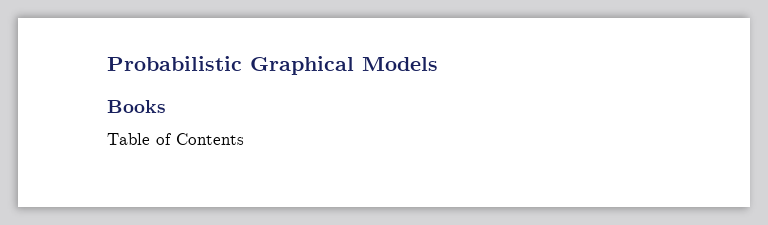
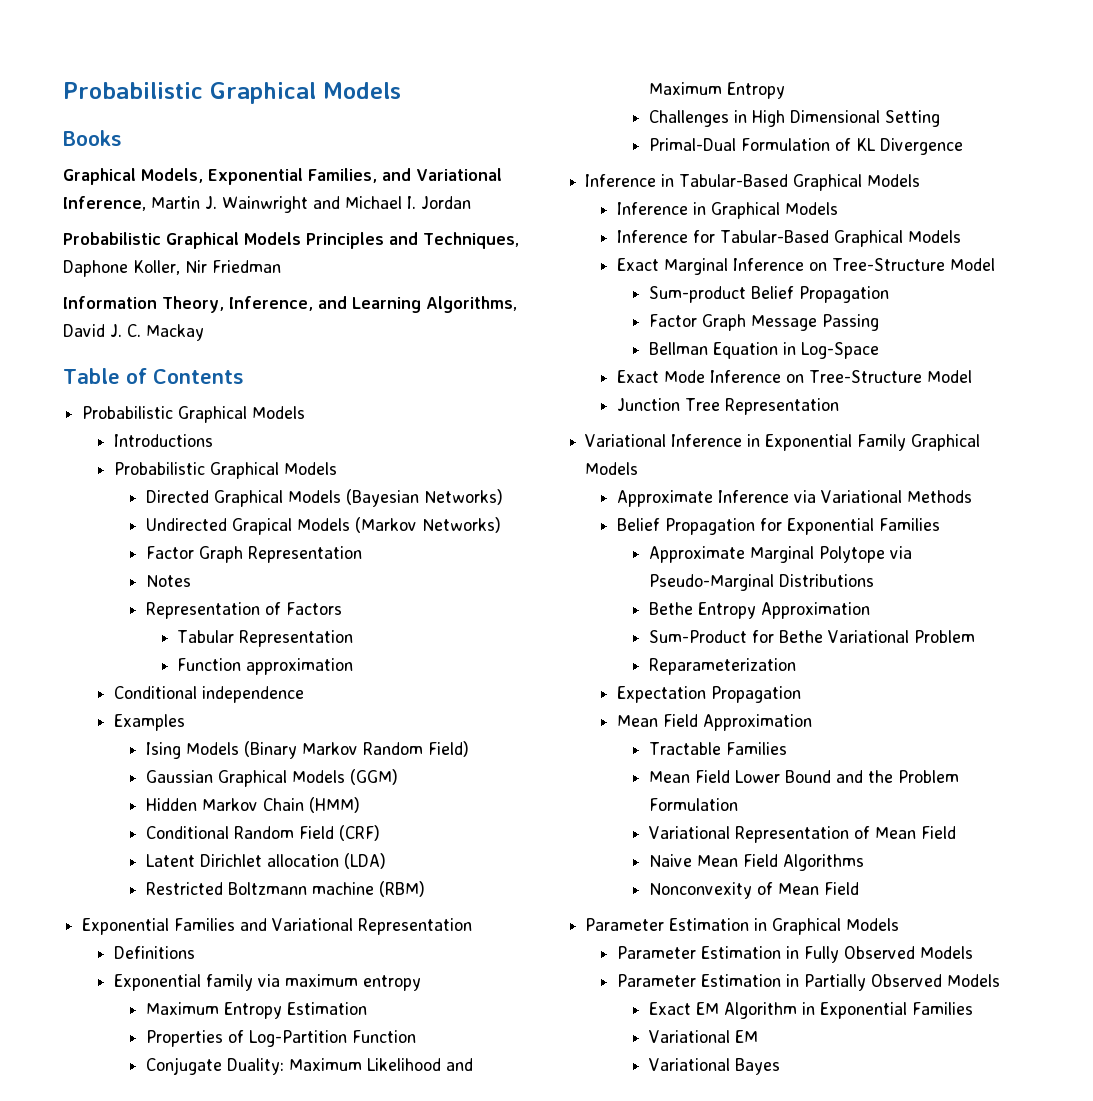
+ Graphical Models, Exponential Families, and Variational Inference, Martin J. Wainwright and Michael I. Jordan
+ Probabilistic Graphical Models Principles and Techniques, Daphone Koller, Nir Friedman
+ Information Theory, Inference, and Learning Algorithms, David J. C. Mackay
  Table of Contents
+ Probabilistic Graphical Models
+ Introductions
+ Probabilistic Graphical Models
+ Directed Graphical Models (Bayesian Networks)
+ Undirected Grapical Models (Markov Networks)
+ Factor Graph Representation
+ Notes
+ Representation of Factors
+ Tabular Representation
+ Function approximation
+ Conditional independence
+ Examples
+ Ising Models (Binary Markov Random Field)
+ Gaussian Graphical Models (GGM)
+ Hidden Markov Chain (HMM)
+ Conditional Random Field (CRF)
+ Latent Dirichlet allocation (LDA)
+ Restricted Boltzmann machine (RBM)
+ Exponential Families and Variational Representation
+ Definitions
+ Exponential family via maximum entropy
+ Maximum Entropy Estimation
+ Properties of Log-Partition Function
+ Conjugate Duality: Maximum Likelihood and Maximum Entropy
+ Challenges in High Dimensional Setting
+ Primal-Dual Formulation of KL Divergence
+ Inference in Tabular-Based Graphical Models
+ Inference in Graphical Models
+ Inference for Tabular-Based Graphical Models
+ Exact Marginal Inference on Tree-Structure Model
+ Sum-product Belief Propagation
+ Factor Graph Message Passing
+ Bellman Equation in Log-Space
+ Exact Mode Inference on Tree-Structure Model
+ Junction Tree Representation
+ Variational Inference in Exponential Family Graphical Models
+ Approximate Inference via Variational Methods
+ Belief Propagation for Exponential Families
+ Approximate Marginal Polytope via Pseudo-Marginal Distributions
+ Bethe Entropy Approximation
+ Sum-Product for Bethe Variational Problem
+ Reparameterization
+ Expectation Propagation
+ Mean Field Approximation
+ Tractable Families
+ Mean Field Lower Bound and the Problem Formulation
+ Variational Representation of Mean Field
+ Naive Mean Field Algorithms
+ Nonconvexity of Mean Field
+ Parameter Estimation in Graphical Models
+ Parameter Estimation in Fully Observed Models
+ Parameter Estimation in Partially Observed Models
+ Exact EM Algorithm in Exponential Families
+ Variational EM
+ Variational Bayes

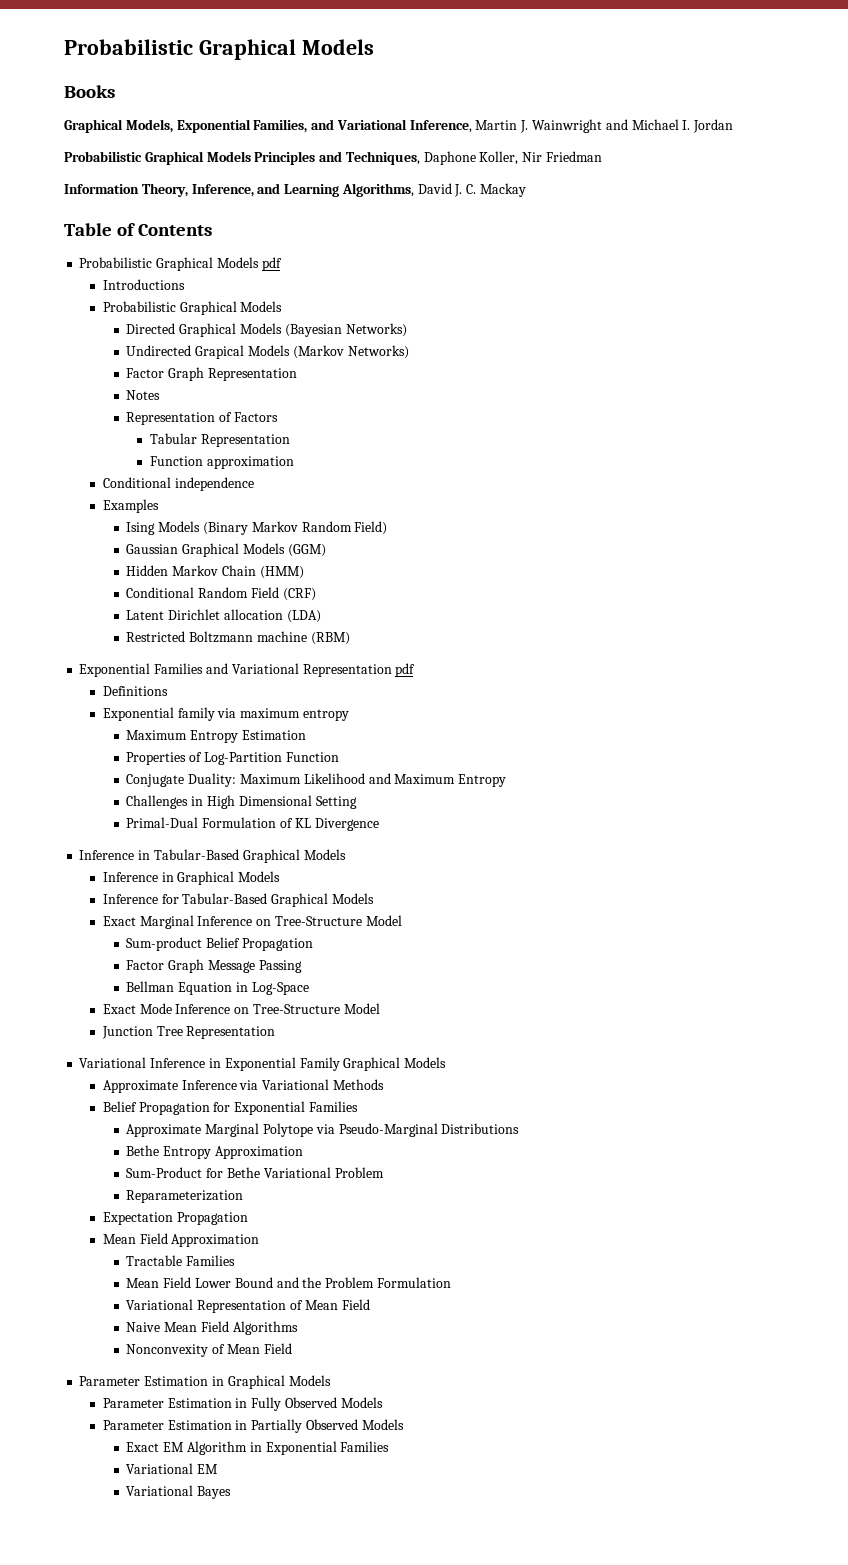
  Table of Contents
- Probabilistic Graphical Models
+ Probabilistic Graphical Models pdf
- Exponential Families and Variational Representation
+ Exponential Families and Variational Representation pdf

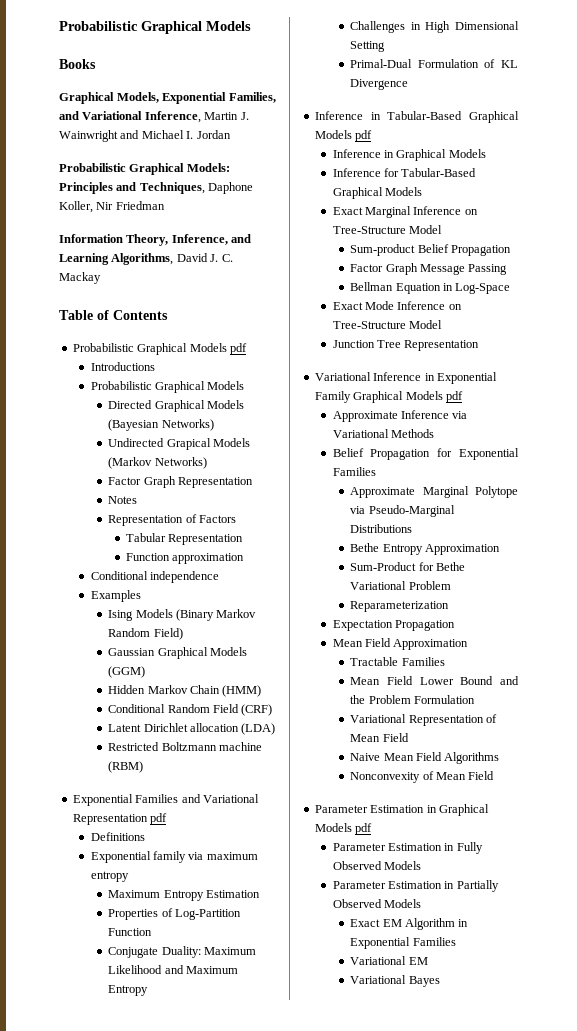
- Probabilistic Graphical Models Principles and Techniques, Daphone Koller, Nir Friedman
+ Probabilistic Graphical Models: Principles and Techniques, Daphone Koller, Nir Friedman
- Inference in Tabular-Based Graphical Models
+ Inference in Tabular-Based Graphical Models pdf
- Variational Inference in Exponential Family Graphical Models
+ Variational Inference in Exponential Family Graphical Models pdf
- Parameter Estimation in Graphical Models
+ Parameter Estimation in Graphical Models pdf

